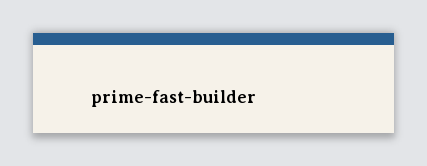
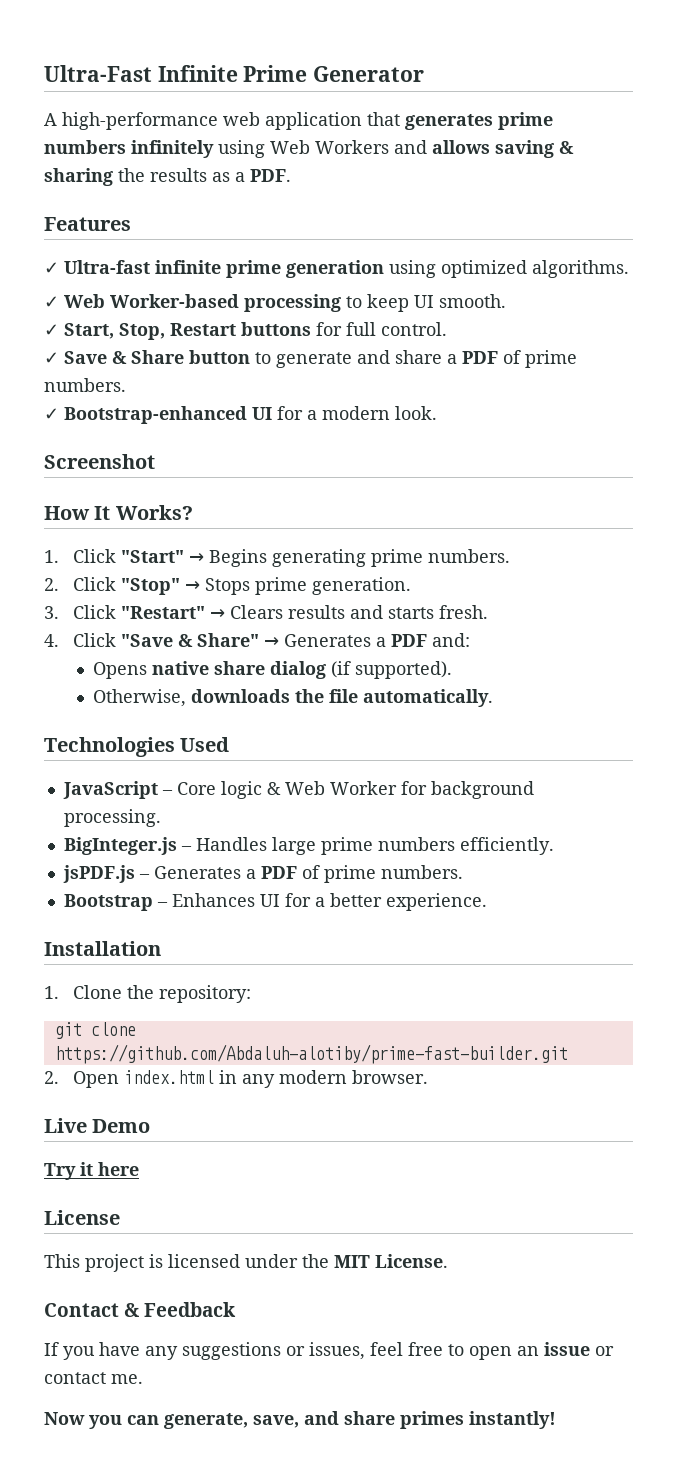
- prime-fast-builder
+ Ultra-Fast Infinite Prime Generator
+ A high-performance web application that generates prime numbers infinitely using Web Workers and allows saving & sharing the results as a PDF.
+ Features
+ ✓ Ultra-fast infinite prime generation using optimized algorithms.
+ ✓ Web Worker-based processing to keep UI smooth.
+ ✓ Start, Stop, Restart buttons for full control.
+ ✓ Save & Share button to generate and share a PDF of prime numbers.
+ ✓ Bootstrap-enhanced UI for a modern look.
+ Screenshot
+ How It Works?
+ 1. Click "Start" → Begins generating prime numbers.
+ 2. Click "Stop" → Stops prime generation.
+ 3. Click "Restart" → Clears results and starts fresh.
+ 4. Click "Save & Share" → Generates a PDF and:
+ Opens native share dialog (if supported).
+ Otherwise, downloads the file automatically.
+ Technologies Used
+ JavaScript – Core logic & Web Worker for background processing.
+ BigInteger.js – Handles large prime numbers efficiently.
+ jsPDF.js – Generates a PDF of prime numbers.
+ Bootstrap – Enhances UI for a better experience.
+ Installation
+ 1. Clone the repository:
+ git clone https://github.com/Abdaluh-alotiby/prime-fast-builder.git
+ 2. Open index.html in any modern browser.
+ Live Demo
+ Try it here
+ License
+ This project is licensed under the MIT License.
+ Contact & Feedback
+ If you have any suggestions or issues, feel free to open an issue or contact me.
+ Now you can generate, save, and share primes instantly!

